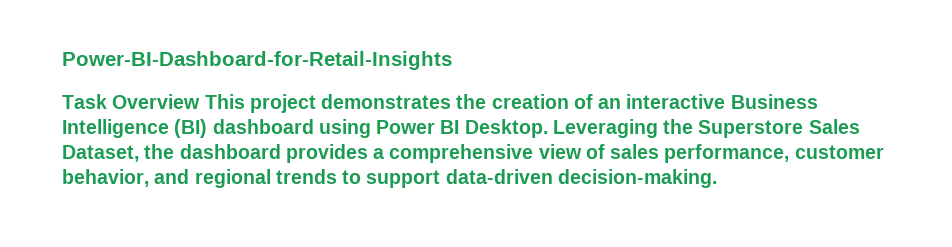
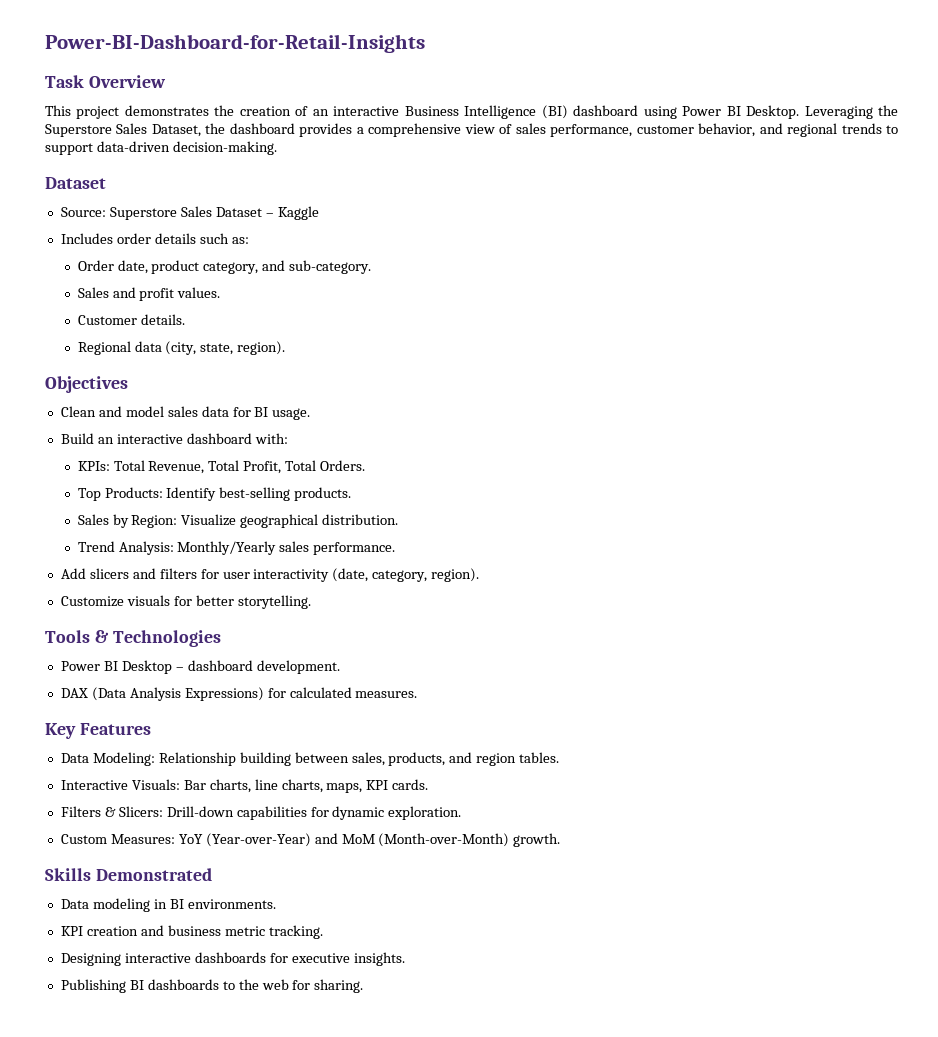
- Task Overview This project demonstrates the creation of an interactive Business Intelligence (BI) dashboard using Power BI Desktop.
+ Task Overview
+ This project demonstrates the creation of an interactive Business Intelligence (BI) dashboard using Power BI Desktop.
  Leveraging the Superstore Sales Dataset, the dashboard provides a comprehensive view of sales performance, customer behavior, and regional trends to support data-driven decision-making.
+ Dataset
+ Source: Superstore Sales Dataset – Kaggle
+ Includes order details such as:
+ Order date, product category, and sub-category.
+ Sales and profit values.
+ Customer details.
+ Regional data (city, state, region).
+ Objectives
+ Clean and model sales data for BI usage.
+ Build an interactive dashboard with:
+ KPIs: Total Revenue, Total Profit, Total Orders.
+ Top Products: Identify best-selling products.
+ Sales by Region: Visualize geographical distribution.
+ Trend Analysis: Monthly/Yearly sales performance.
+ Add slicers and filters for user interactivity (date, category, region).
+ Customize visuals for better storytelling.
+ Tools & Technologies
+ Power BI Desktop – dashboard development.
+ DAX (Data Analysis Expressions) for calculated measures.
+ Key Features
+ Data Modeling: Relationship building between sales, products, and region tables.
+ Interactive Visuals: Bar charts, line charts, maps, KPI cards.
+ Filters & Slicers: Drill-down capabilities for dynamic exploration.
+ Custom Measures: YoY (Year-over-Year) and MoM (Month-over-Month) growth.
+ Skills Demonstrated
+ Data modeling in BI environments.
+ KPI creation and business metric tracking.
+ Designing interactive dashboards for executive insights.
+ Publishing BI dashboards to the web for sharing.

